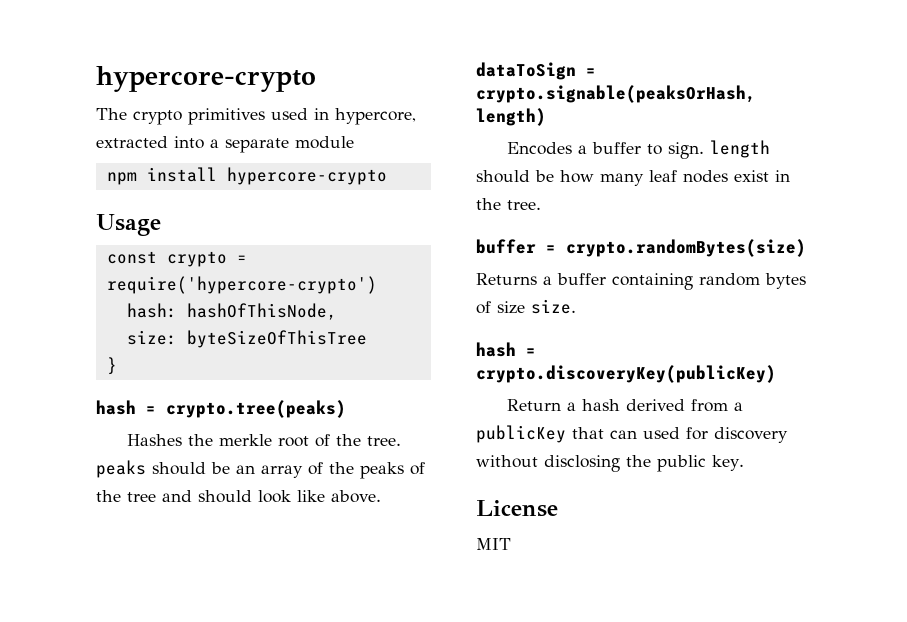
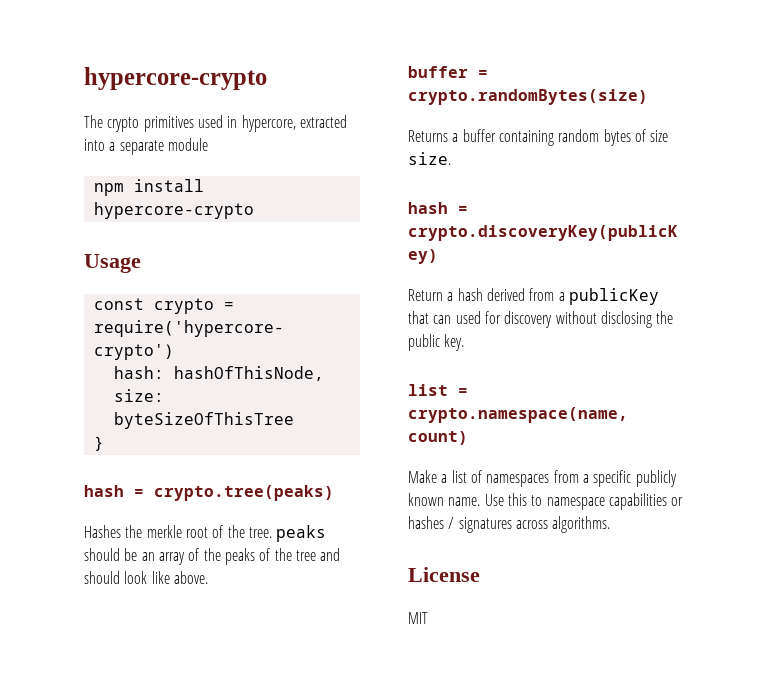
- dataToSign = crypto.signable(peaksOrHash, length)
- Encodes a buffer to sign. length should be how many leaf nodes exist in the tree.
+ list = crypto.namespace(name, count)
+ Make a list of namespaces from a specific publicly known name. Use this to namespace capabilities or hashes / signatures across algorithms.

